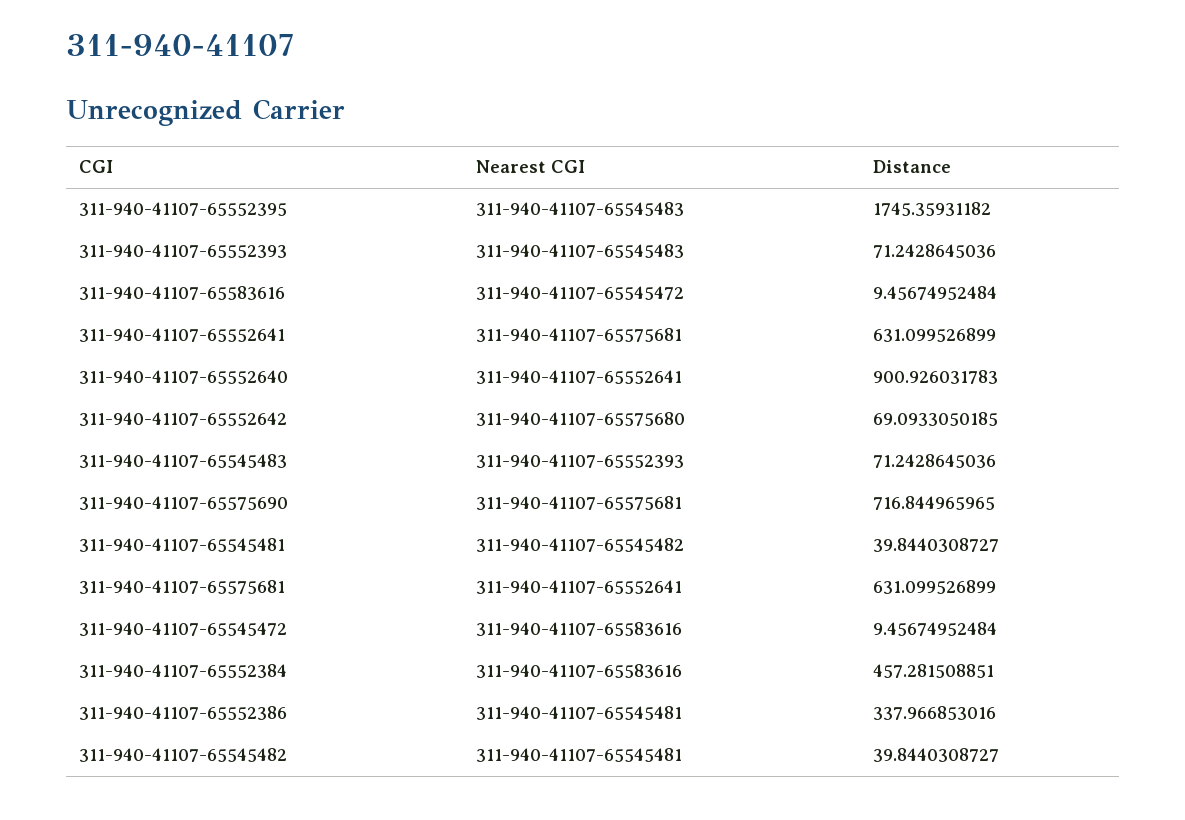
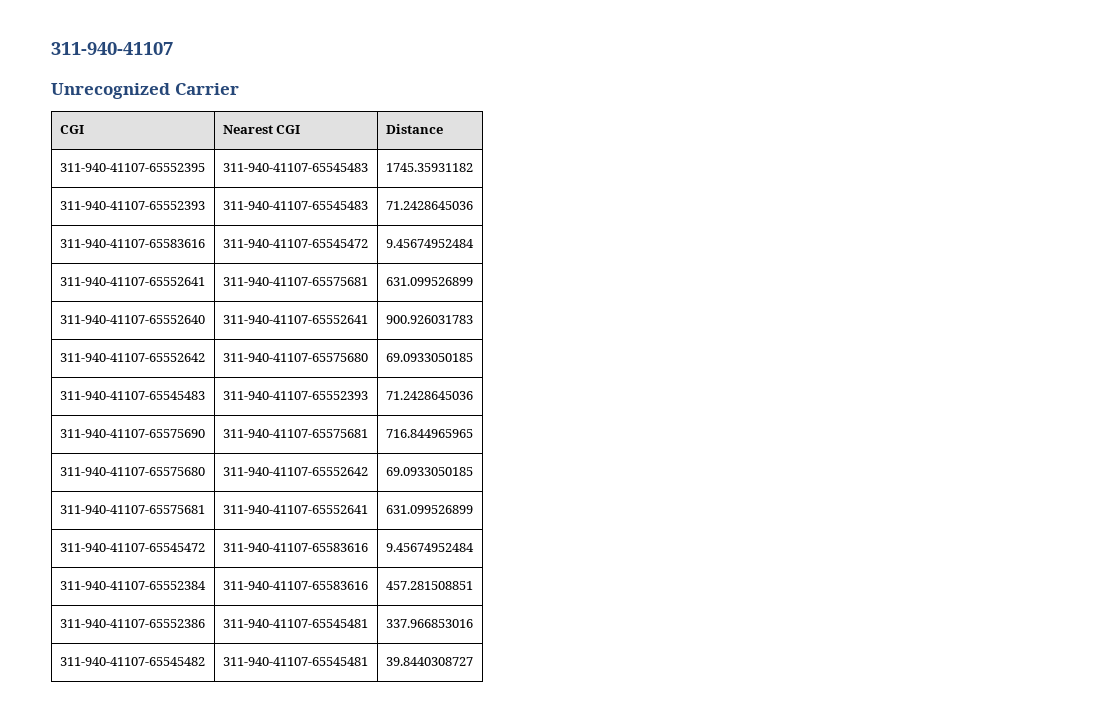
- 311-940-41107-65545481 | 311-940-41107-65545482 | 39.8440308727
+ 311-940-41107-65575680 | 311-940-41107-65552642 | 69.0933050185

